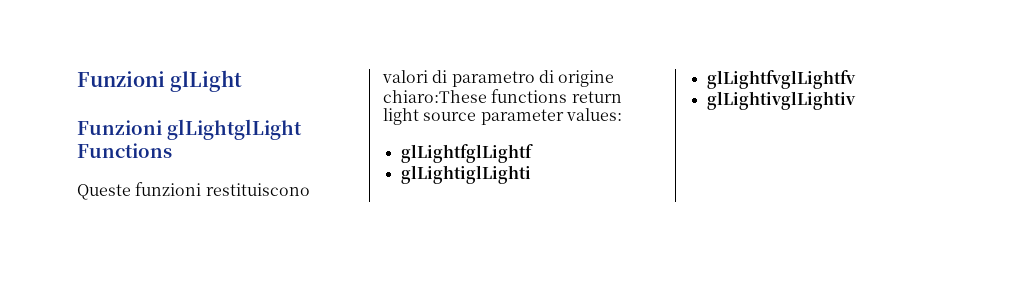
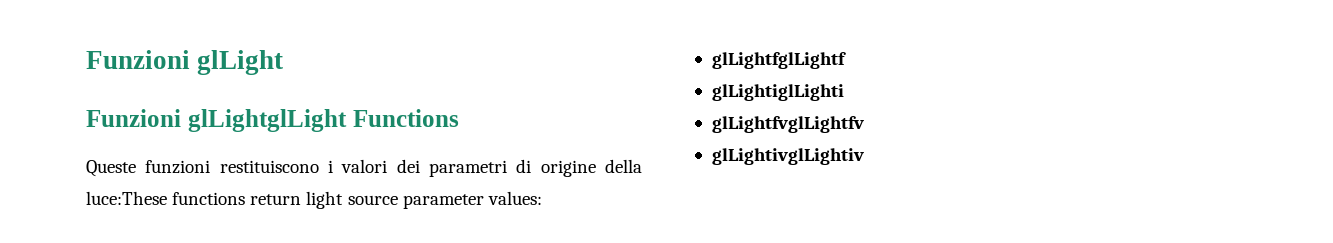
- Queste funzioni restituiscono valori di parametro di origine chiaro:These functions return light source parameter values:
+ Queste funzioni restituiscono i valori dei parametri di origine della luce:These functions return light source parameter values:

